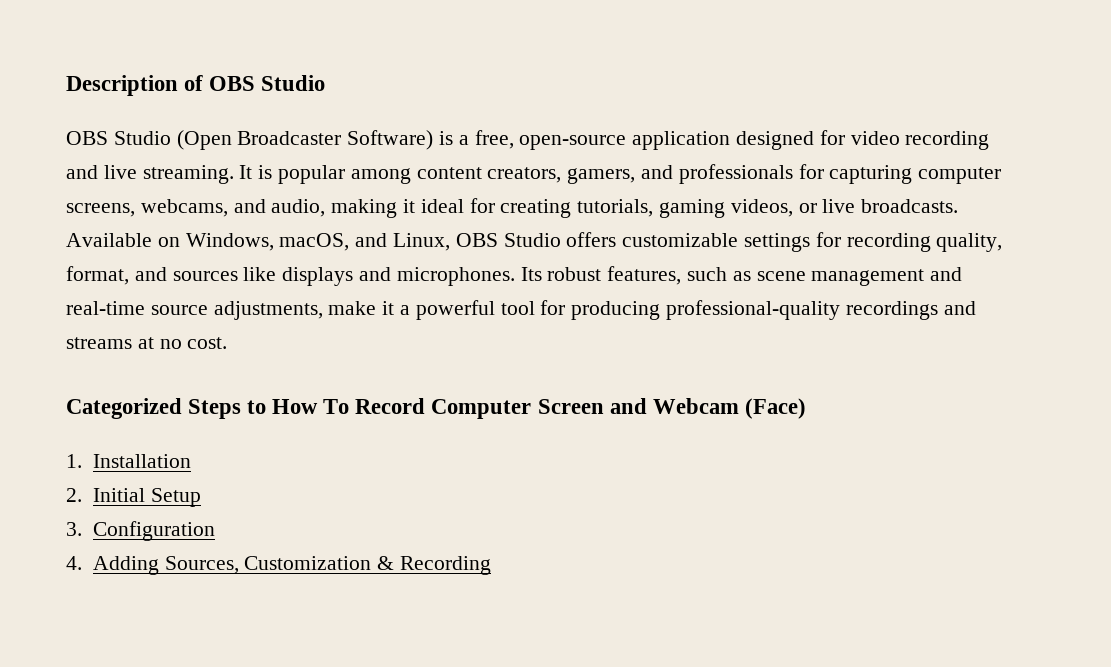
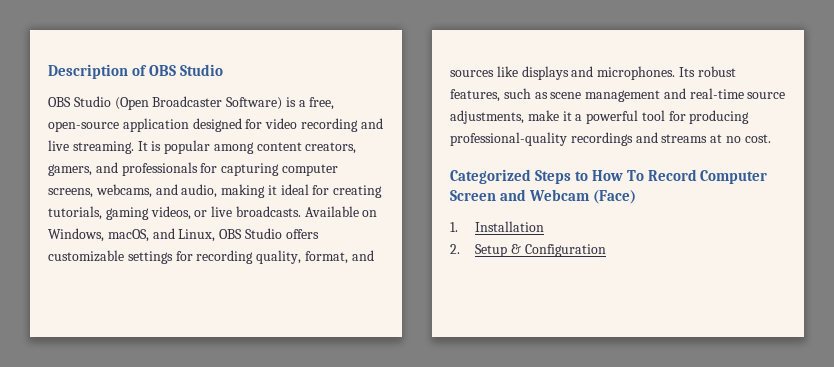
- 2. Initial Setup
- 3. Configuration
+ 2. Setup & Configuration
- 4. Adding Sources, Customization & Recording

